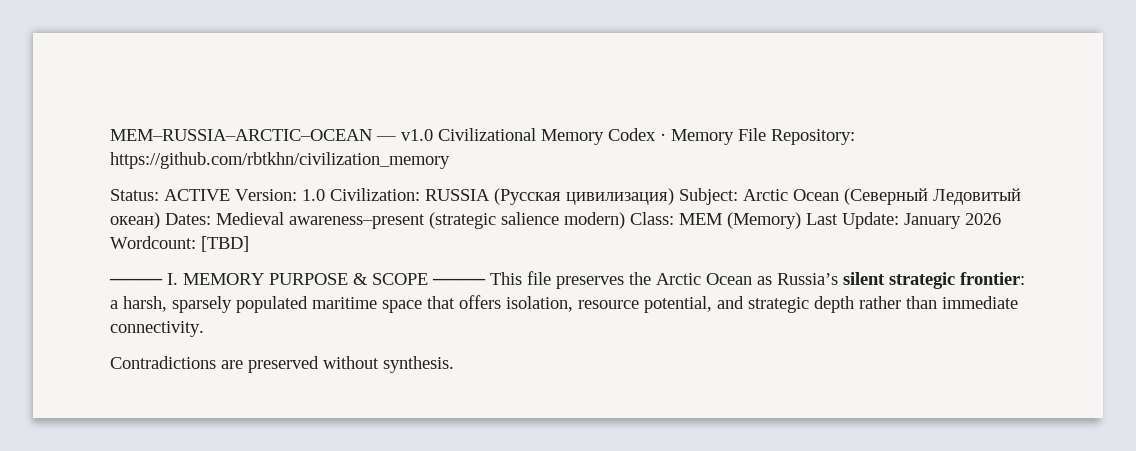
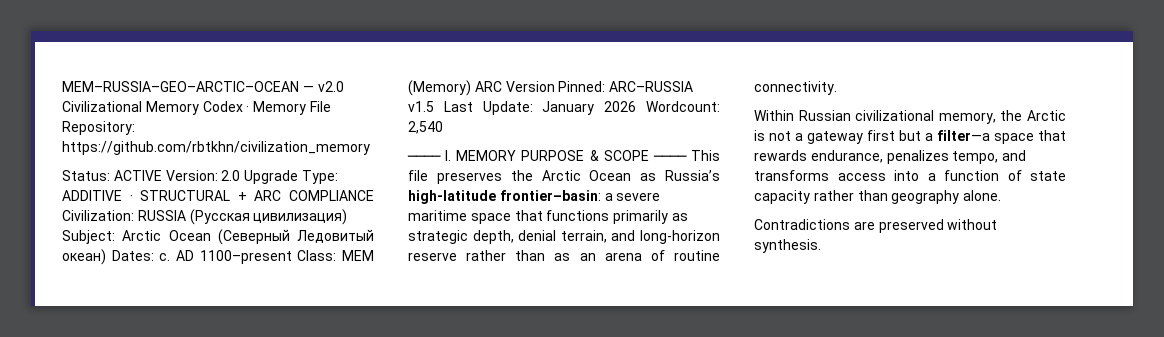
- MEM–RUSSIA–ARCTIC–OCEAN — v1.0 Civilizational Memory Codex · Memory File Repository: https://github.com/rbtkhn/civilization_memory
+ MEM–RUSSIA–GEO–ARCTIC–OCEAN — v2.0 Civilizational Memory Codex · Memory File Repository: https://github.com/rbtkhn/civilization_memory
- Status: ACTIVE Version: 1.0 Civilization: RUSSIA (Русская цивилизация) Subject: Arctic Ocean (Северный Ледовитый океан) Dates: Medieval awareness–present (strategic salience modern) Class: MEM (Memory) Last Update: January 2026 Wordcount: [TBD]
+ Status: ACTIVE Version: 2.0 Upgrade Type: ADDITIVE · STRUCTURAL + ARC COMPLIANCE Civilization: RUSSIA (Русская цивилизация) Subject: Arctic Ocean (Северный Ледовитый океан) Dates: c. AD 1100–present Class: MEM (Memory) ARC Version Pinned: ARC–RUSSIA v1.5 Last Update: January 2026 Wordcount: 2,540
- ──── I. MEMORY PURPOSE & SCOPE ──── This file preserves the Arctic Ocean as Russia’s silent strategic frontier: a harsh, sparsely populated maritime space that offers isolation, resource potential, and strategic depth rather than immediate connectivity.
+ ──── I. MEMORY PURPOSE & SCOPE ──── This file preserves the Arctic Ocean as Russia’s high-latitude frontier–basin: a severe maritime space that functions primarily as strategic depth, denial terrain, and long-horizon reserve rather than as an arena of routine connectivity.
+ Within Russian civilizational memory, the Arctic is not a gateway first but a filter—a space that rewards endurance, penalizes tempo, and transforms access into a function of state capacity rather than geography alone.

